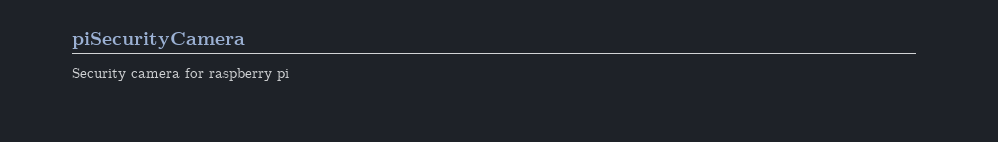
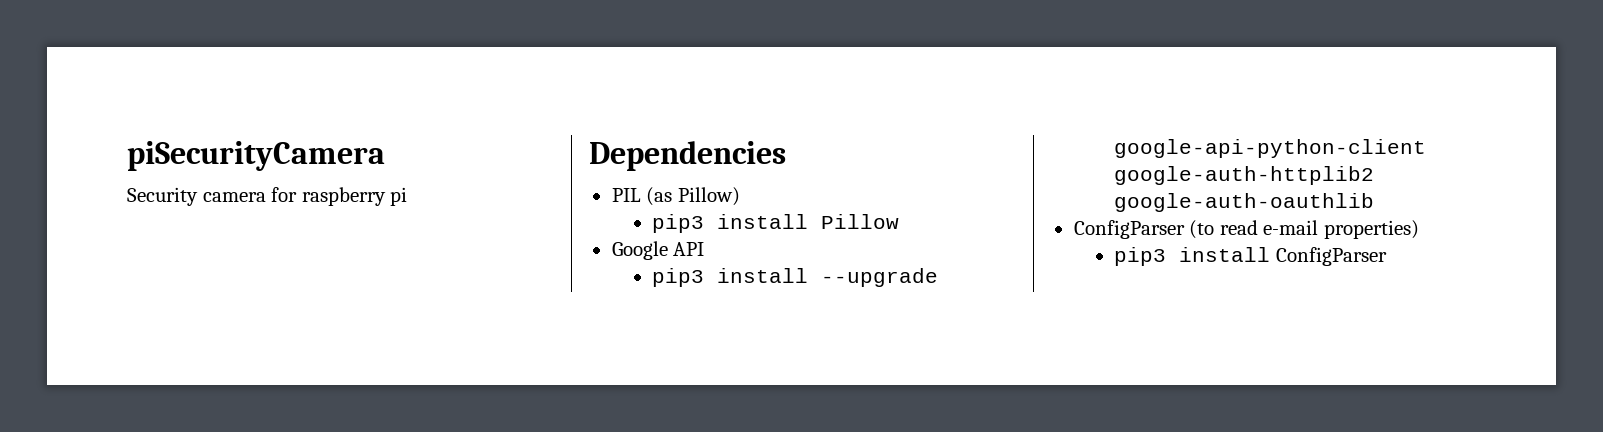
+ Dependencies
+ PIL (as Pillow)
+ pip3 install Pillow
+ Google API
+ pip3 install --upgrade google-api-python-client google-auth-httplib2 google-auth-oauthlib
+ ConfigParser (to read e-mail properties)
+ pip3 install ConfigParser

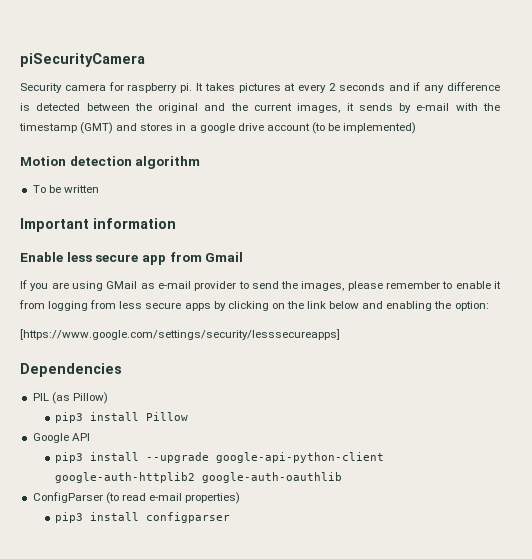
- Security camera for raspberry pi
+ Security camera for raspberry pi. It takes pictures at every 2 seconds and if any difference is detected between the original and the current images, it sends by e-mail with the timestamp (GMT) and stores in a google drive account (to be implemented)
+ Motion detection algorithm
+ To be written
+ Important information
+ Enable less secure app from Gmail
+ If you are using GMail as e-mail provider to send the images, please remember to enable it from logging from less secure apps by clicking on the link below and enabling the option:
+ [https://www.google.com/settings/security/lesssecureapps]
- pip3 install ConfigParser
+ pip3 install configparser

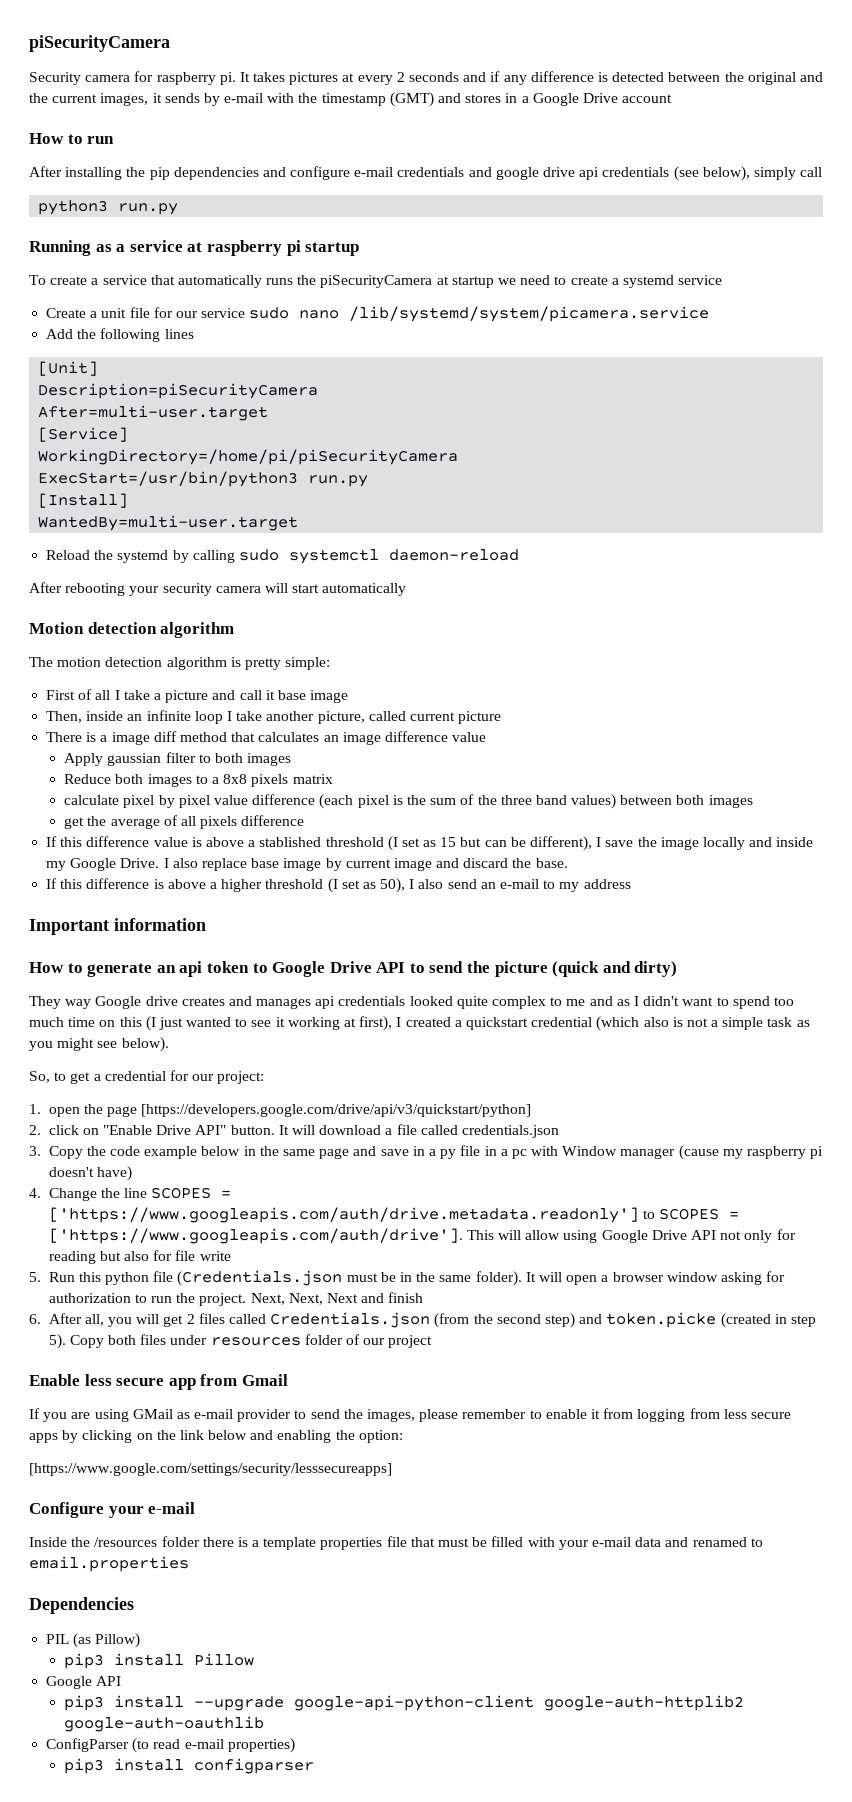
- It takes pictures at every 2 seconds and if any difference is detected between the original and the current images, it sends by e-mail with the timestamp (GMT) and stores in a google drive account (to be implemented)
+ It takes pictures at every 2 seconds and if any difference is detected between the original and the current images, it sends by e-mail with the timestamp (GMT) and stores in a Google Drive account
+ How to run
+ After installing the pip dependencies and configure e-mail credentials and google drive api credentials (see below), simply call
+ python3 run.py
+ Running as a service at raspberry pi startup
+ To create a service that automatically runs the piSecurityCamera at startup we need to create a systemd service
+ Create a unit file for our service sudo nano /lib/systemd/system/picamera.service
+ Add the following lines
+ [Unit]
+ Description=piSecurityCamera
+ After=multi-user.target
+ [Service]
+ WorkingDirectory=/home/pi/piSecurityCamera
+ ExecStart=/usr/bin/python3 run.py
+ [Install]
+ WantedBy=multi-user.target
+ Reload the systemd by calling sudo systemctl daemon-reload
+ After rebooting your security camera will start automatically
  Motion detection algorithm
- To be written
+ The motion detection algorithm is pretty simple:
+ First of all I take a picture and call it base image
+ Then, inside an infinite loop I take another picture, called current picture
+ There is a image diff method that calculates an image difference value
+ Apply gaussian filter to both images
+ Reduce both images to a 8x8 pixels matrix
+ calculate pixel by pixel value difference (each pixel is the sum of the three band values) between both images
+ get the average of all pixels difference
+ If this difference value is above a stablished threshold (I set as 15 but can be different), I save the image locally and inside my Google Drive. I also replace base image by current image and discard the base.
+ If this difference is above a higher threshold (I set as 50), I also send an e-mail to my address
  Important information
+ How to generate an api token to Google Drive API to send the picture (quick and dirty)
+ They way Google drive creates and manages api credentials looked quite complex to me and as I didn't want to spend too much time on this (I just wanted to see it working at first), I created a quickstart credential (which also is not a simple task as you might see below).
+ So, to get a credential for our project:
+ 1. open the page [https://developers.google.com/drive/api/v3/quickstart/python]
+ 2. click on "Enable Drive API" button. It will download a file called credentials.json
+ 3. Copy the code example below in the same page and save in a py file in a pc with Window manager (cause my raspberry pi doesn't have)
+ 4. Change the line SCOPES = ['https://www.googleapis.com/auth/drive.metadata.readonly'] to SCOPES = ['https://www.googleapis.com/auth/drive']. This will allow using Google Drive API not only for reading but also for file write
+ 5. Run this python file (Credentials.json must be in the same folder). It will open a browser window asking for authorization to run the project. Next, Next, Next and finish
+ 6. After all, you will get 2 files called Credentials.json (from the second step) and token.picke (created in step 5). Copy both files under resources folder of our project
+ Configure your e-mail
+ Inside the /resources folder there is a template properties file that must be filled with your e-mail data and renamed to email.properties

